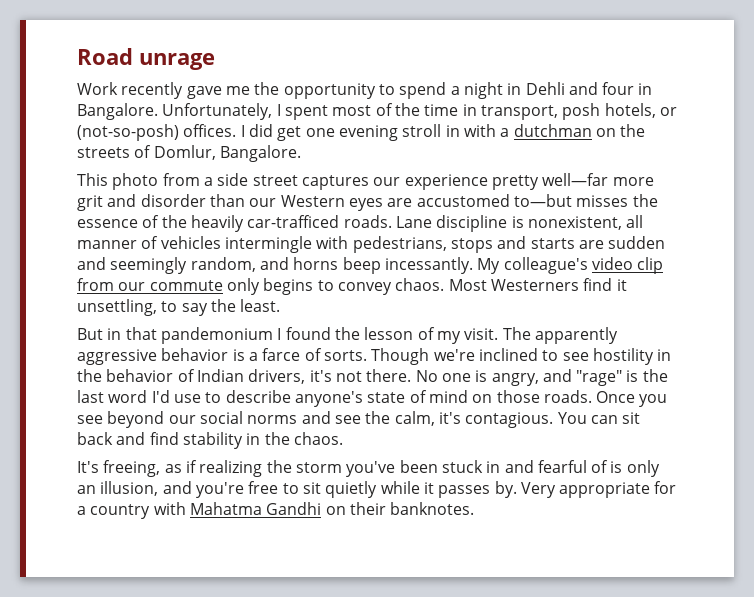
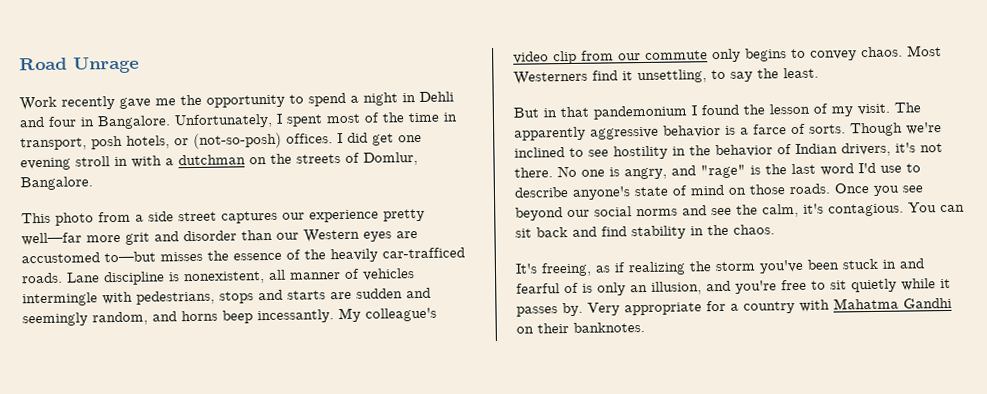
- Road unrage
+ Road Unrage

